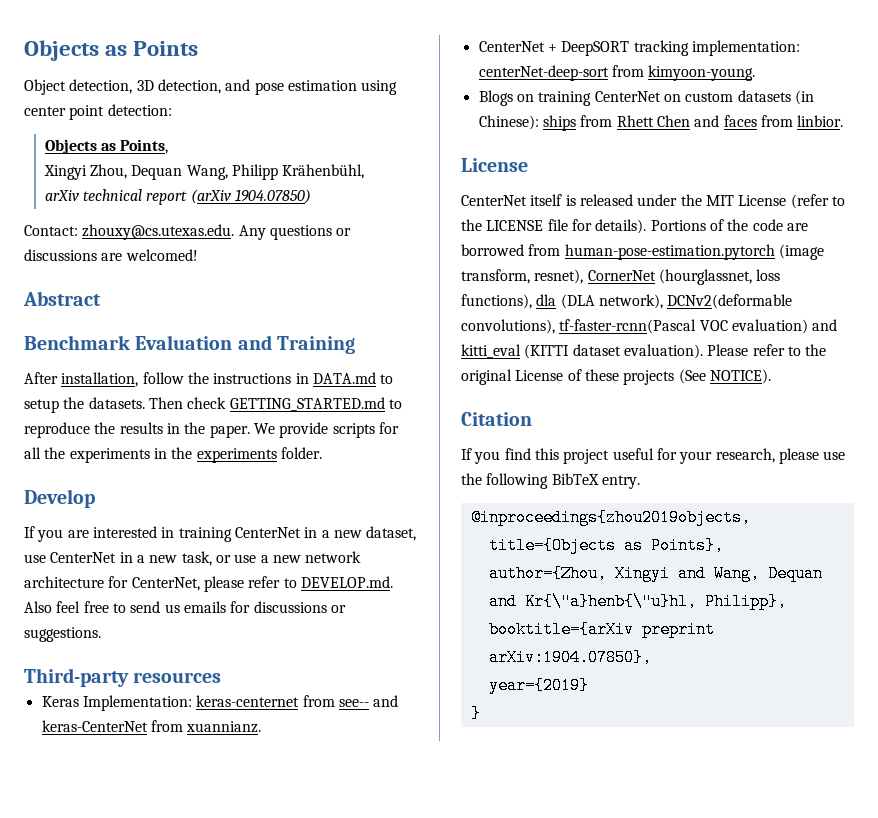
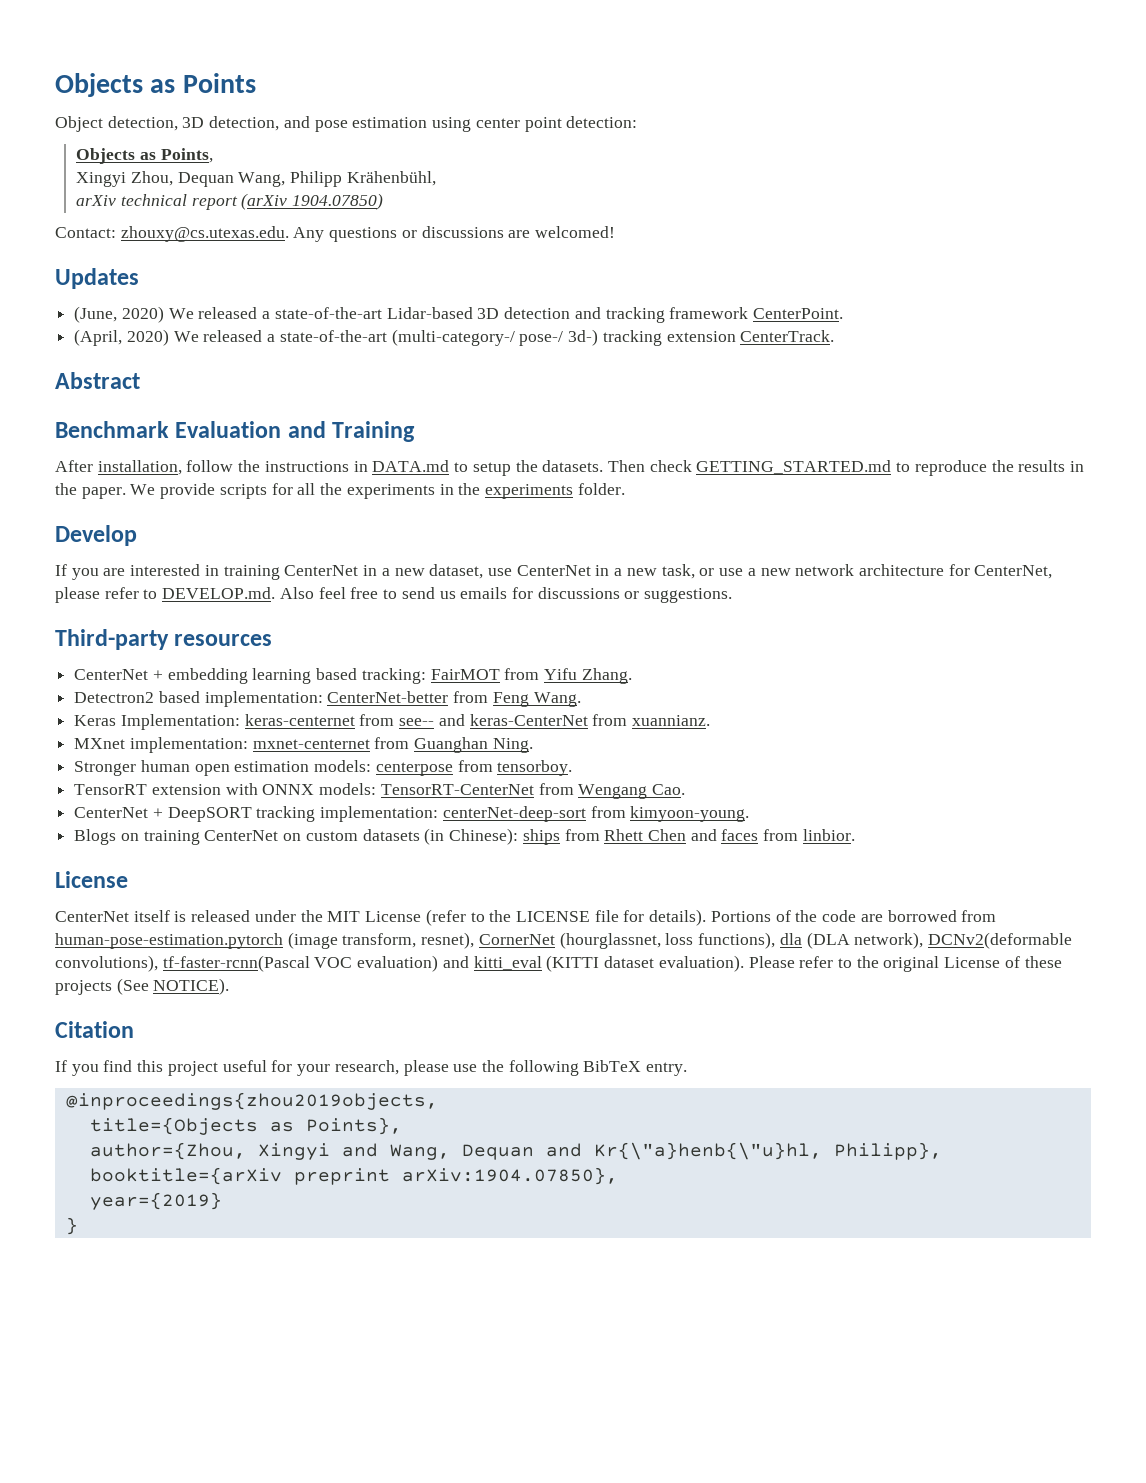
+ Updates
+ (June, 2020) We released a state-of-the-art Lidar-based 3D detection and tracking framework CenterPoint.
+ (April, 2020) We released a state-of-the-art (multi-category-/ pose-/ 3d-) tracking extension CenterTrack.
+ CenterNet + embedding learning based tracking: FairMOT from Yifu Zhang.
+ Detectron2 based implementation: CenterNet-better from Feng Wang.
+ MXnet implementation: mxnet-centernet from Guanghan Ning.
+ Stronger human open estimation models: centerpose from tensorboy.
+ TensorRT extension with ONNX models: TensorRT-CenterNet from Wengang Cao.

